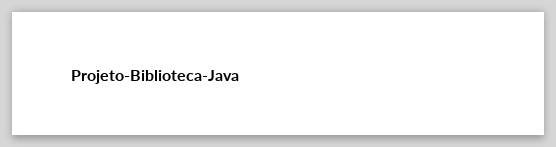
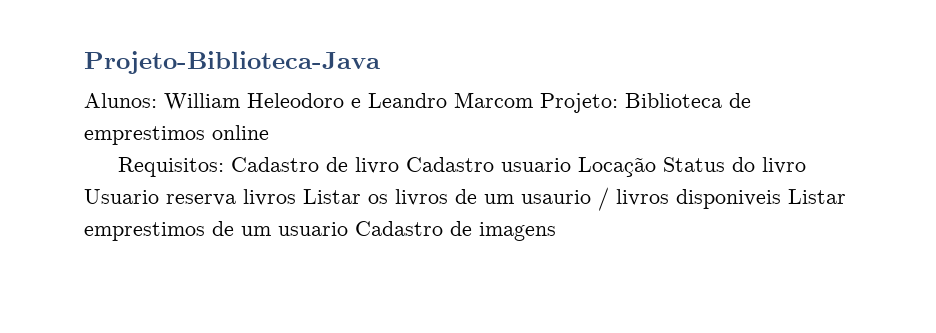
+ Alunos: William Heleodoro e Leandro Marcom Projeto: Biblioteca de emprestimos online
+ Requisitos: Cadastro de livro Cadastro usuario Locação Status do livro Usuario reserva livros Listar os livros de um usaurio / livros disponiveis Listar emprestimos de um usuario Cadastro de imagens

